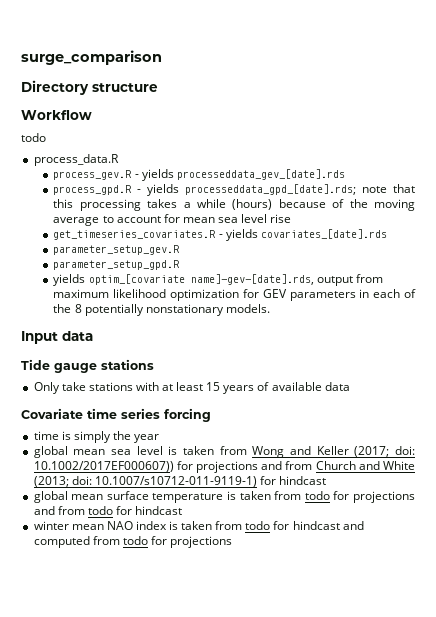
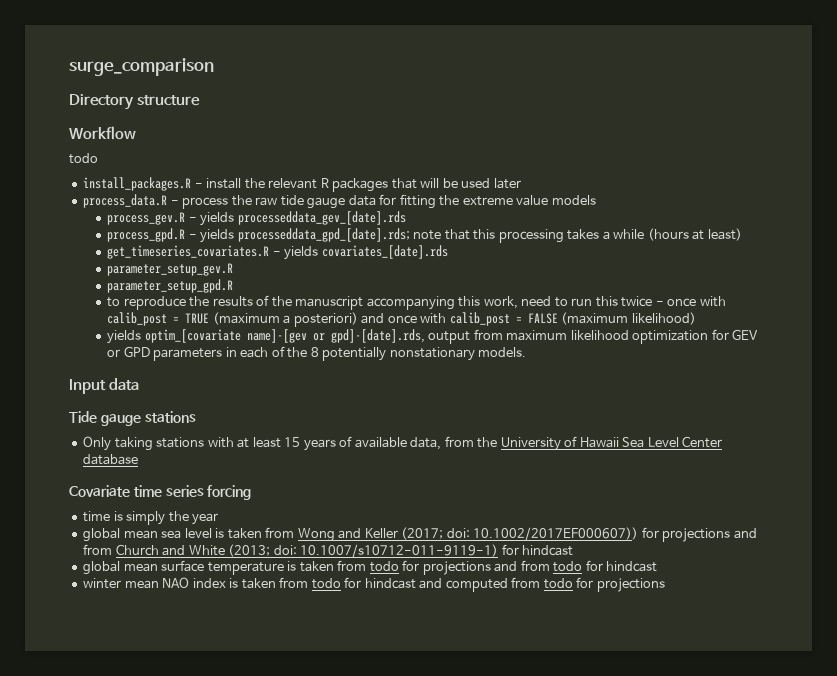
- process_data.R
+ install_packages.R - install the relevant R packages that will be used later
+ process_data.R - process the raw tide gauge data for fitting the extreme value models
- process_gpd.R - yields processeddata_gpd_[date].rds; note that this processing takes a while (hours) because of the moving average to account for mean sea level rise
+ process_gpd.R - yields processeddata_gpd_[date].rds; note that this processing takes a while (hours at least)
+ to reproduce the results of the manuscript accompanying this work, need to run this twice - once with calib_post = TRUE (maximum a posteriori) and once with calib_post = FALSE (maximum likelihood)
- yields optim_[covariate name]-gev-[date].rds, output from maximum likelihood optimization for GEV parameters in each of the 8 potentially nonstationary models.
+ yields optim_[covariate name]-[gev or gpd]-[date].rds, output from maximum likelihood optimization for GEV or GPD parameters in each of the 8 potentially nonstationary models.
- Only take stations with at least 15 years of available data
+ Only taking stations with at least 15 years of available data, from the University of Hawaii Sea Level Center database

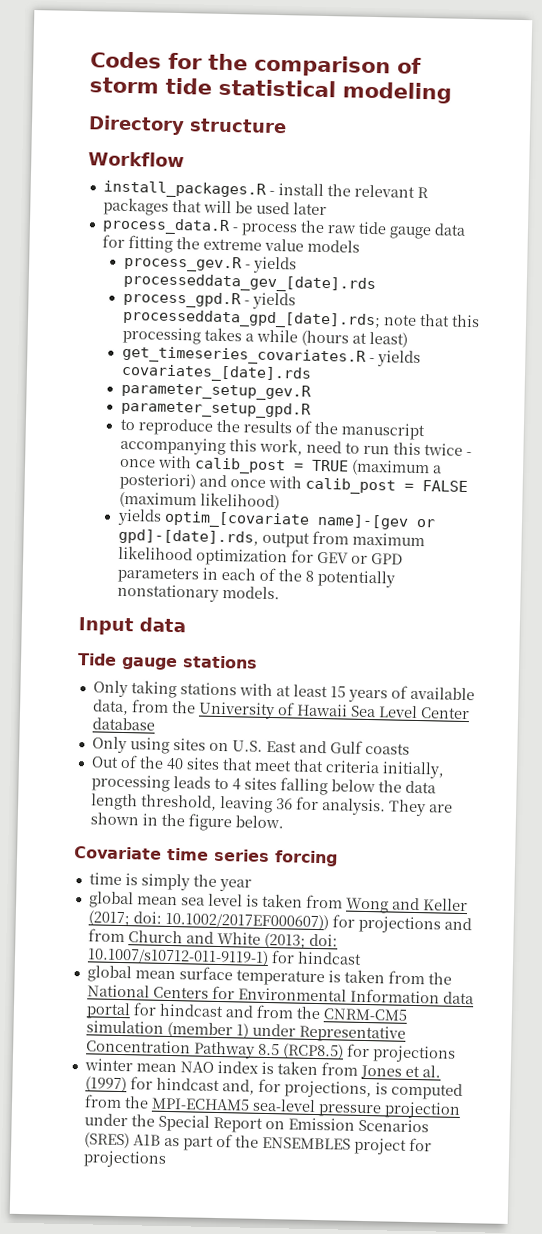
- surge_comparison
+ Codes for the comparison of storm tide statistical modeling
  Workflow
- todo
+ Only using sites on U.S. East and Gulf coasts
+ Out of the 40 sites that meet that criteria initially, processing leads to 4 sites falling below the data length threshold, leaving 36 for analysis. They are shown in the figure below.
- global mean surface temperature is taken from todo for projections and from todo for hindcast
+ global mean surface temperature is taken from the National Centers for Environmental Information data portal for hindcast and from the CNRM-CM5 simulation (member 1) under Representative Concentration Pathway 8.5 (RCP8.5) for projections
- winter mean NAO index is taken from todo for hindcast and computed from todo for projections
+ winter mean NAO index is taken from Jones et al. (1997) for hindcast and, for projections, is computed from the MPI-ECHAM5 sea-level pressure projection under the Special Report on Emission Scenarios (SRES) A1B as part of the ENSEMBLES project for projections

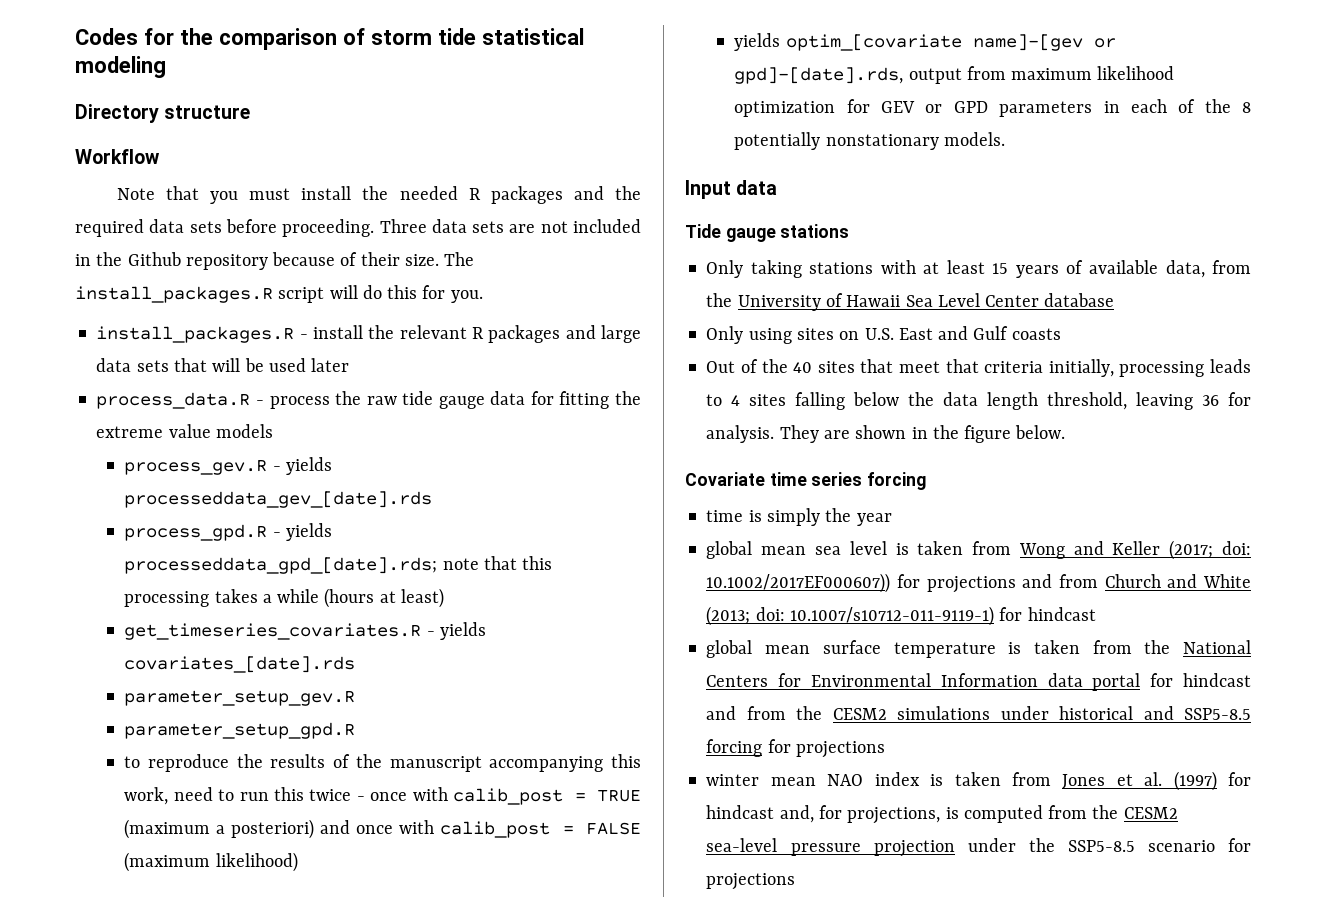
+ Note that you must install the needed R packages and the required data sets before proceeding. Three data sets are not included in the Github repository because of their size. The install_packages.R script will do this for you.
- install_packages.R - install the relevant R packages that will be used later
+ install_packages.R - install the relevant R packages and large data sets that will be used later
- global mean surface temperature is taken from the National Centers for Environmental Information data portal for hindcast and from the CNRM-CM5 simulation (member 1) under Representative Concentration Pathway 8.5 (RCP8.5) for projections
+ global mean surface temperature is taken from the National Centers for Environmental Information data portal for hindcast and from the CESM2 simulations under historical and SSP5-8.5 forcing for projections
- winter mean NAO index is taken from Jones et al. (1997) for hindcast and, for projections, is computed from the MPI-ECHAM5 sea-level pressure projection under the Special Report on Emission Scenarios (SRES) A1B as part of the ENSEMBLES project for projections
+ winter mean NAO index is taken from Jones et al. (1997) for hindcast and, for projections, is computed from the CESM2 sea-level pressure projection under the SSP5-8.5 scenario for projections

